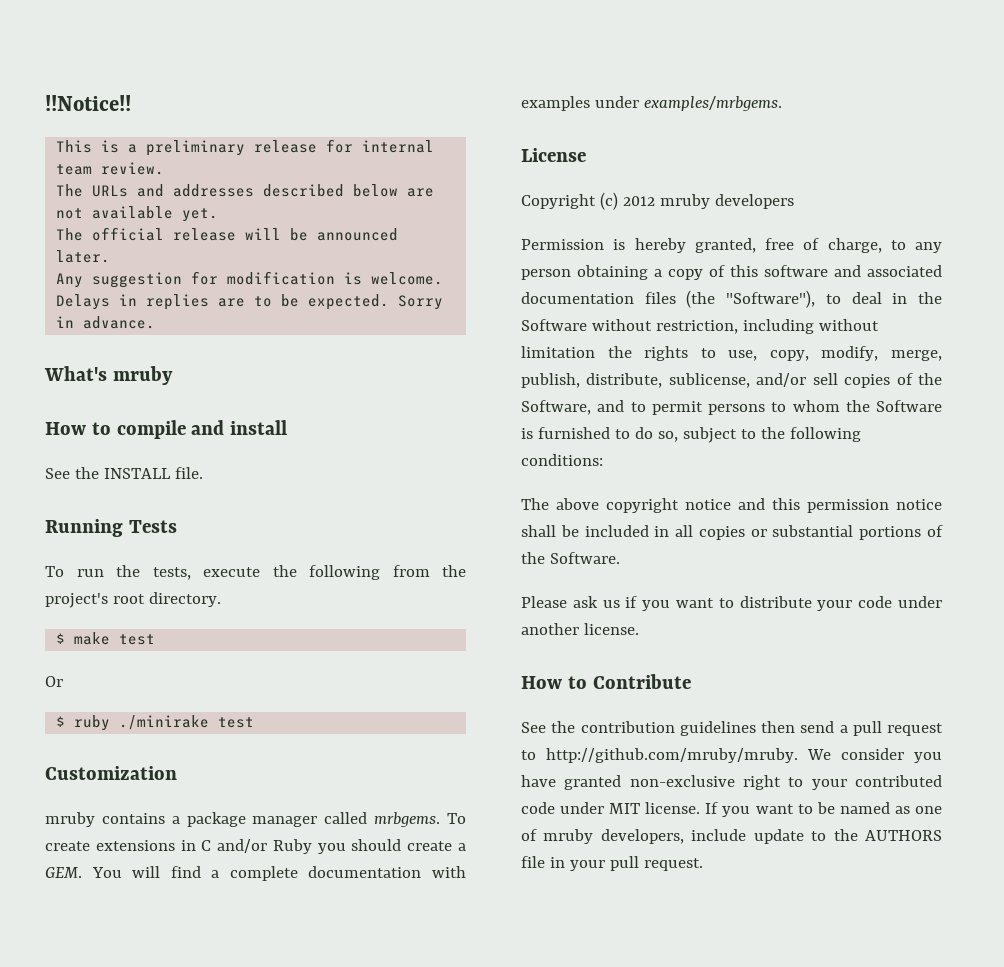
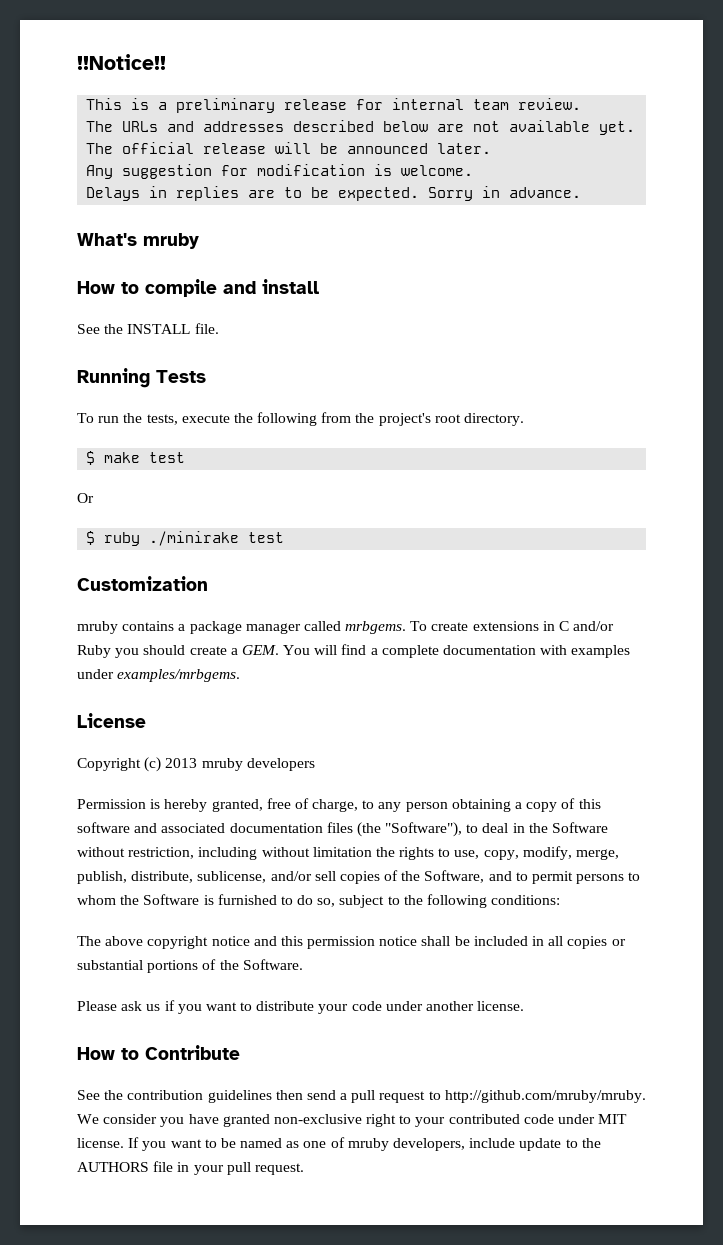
- Copyright (c) 2012 mruby developers
+ Copyright (c) 2013 mruby developers

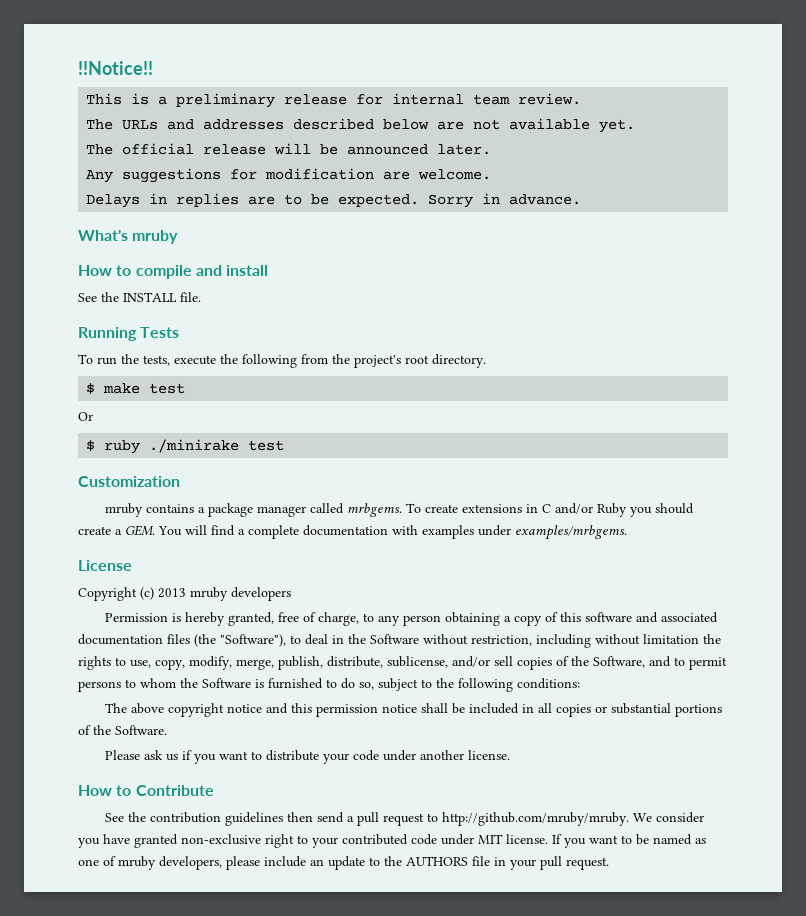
- Any suggestion for modification is welcome.
+ Any suggestions for modification are welcome.
- If you want to be named as one of mruby developers, include update to the AUTHORS file in your pull request.
+ If you want to be named as one of mruby developers, please include an update to the AUTHORS file in your pull request.

